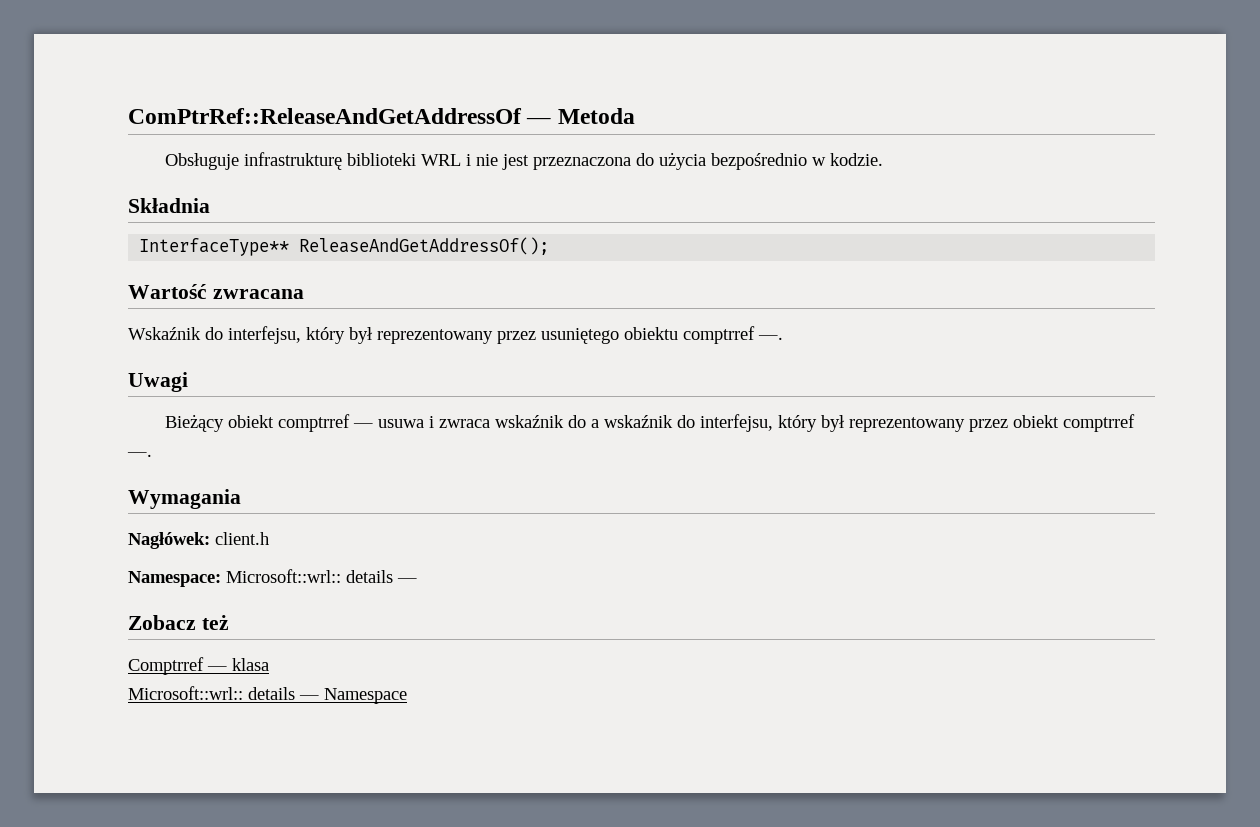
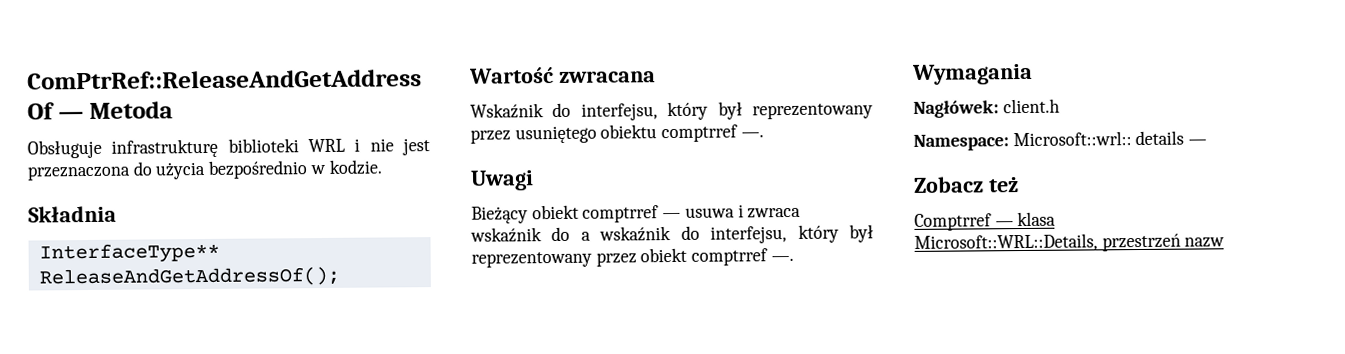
- Microsoft::wrl:: details — Namespace
+ Microsoft::WRL::Details, przestrzeń nazw

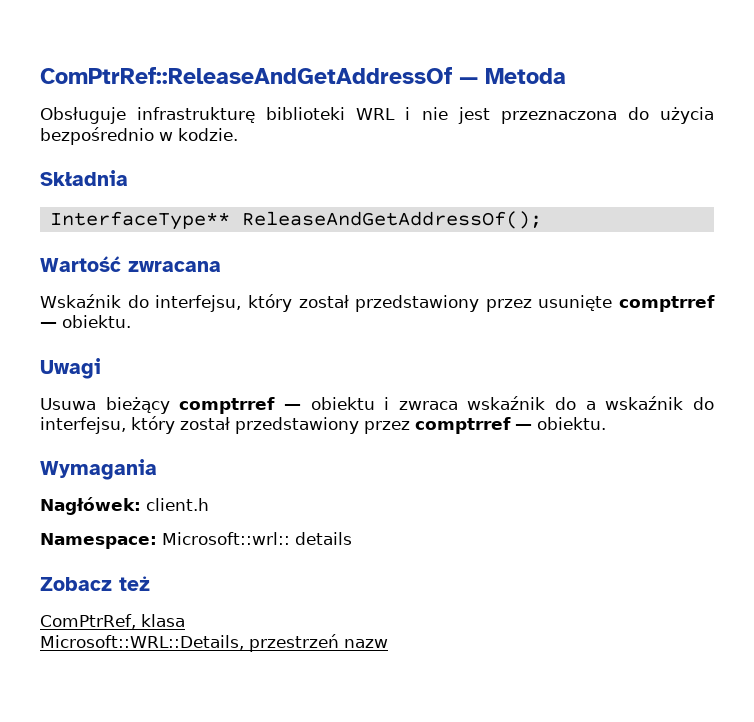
- Wskaźnik do interfejsu, który był reprezentowany przez usuniętego obiektu comptrref —.
+ Wskaźnik do interfejsu, który został przedstawiony przez usunięte comptrref — obiektu.
- Bieżący obiekt comptrref — usuwa i zwraca wskaźnik do a wskaźnik do interfejsu, który był reprezentowany przez obiekt comptrref —.
+ Usuwa bieżący comptrref — obiektu i zwraca wskaźnik do a wskaźnik do interfejsu, który został przedstawiony przez comptrref — obiektu.
- Namespace: Microsoft::wrl:: details —
+ Namespace: Microsoft::wrl:: details
- Comptrref — klasa
+ ComPtrRef, klasa

